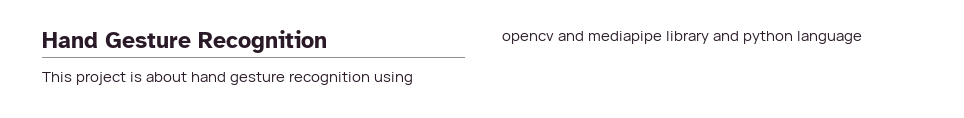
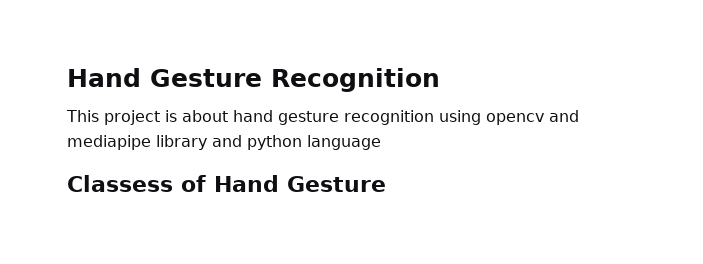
+ Classess of Hand Gesture

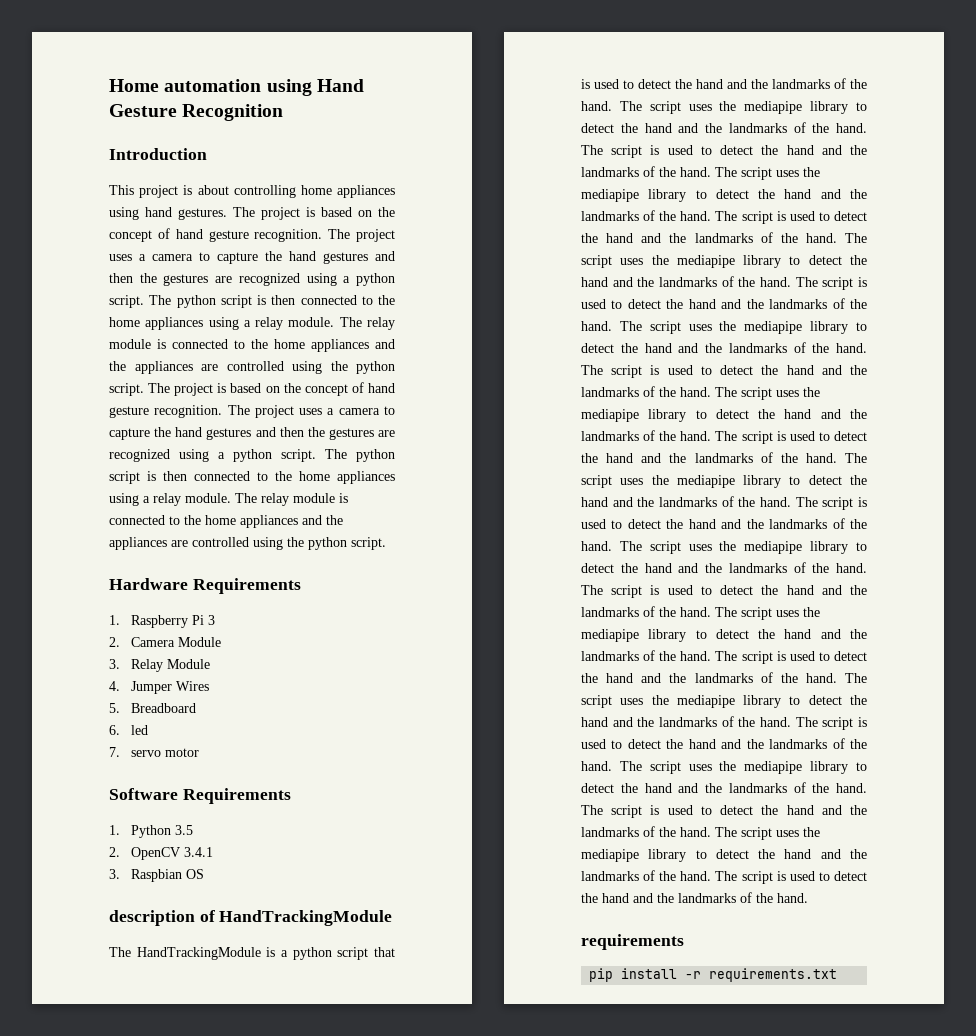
- Hand Gesture Recognition
+ Home automation using Hand Gesture Recognition
+ Introduction
- This project is about hand gesture recognition using opencv and mediapipe library and python language
- Classess of Hand Gesture
+ This project is about controlling home appliances using hand gestures. The project is based on the concept of hand gesture recognition. The project uses a camera to capture the hand gestures and then the gestures are recognized using a python script. The python script is then connected to the home appliances using a relay module. The relay module is connected to the home appliances and the appliances are controlled using the python script. The project is based on the concept of hand gesture recognition. The project uses a camera to capture the hand gestures and then the gestures are recognized using a python script. The python script is then connected to the home appliances using a relay module. The relay module is connected to the home appliances and the appliances are controlled using the python script.
+ Hardware Requirements
+ 1. Raspberry Pi 3
+ 2. Camera Module
+ 3. Relay Module
+ 4. Jumper Wires
+ 5. Breadboard
+ 6. led
+ 7. servo motor
+ Software Requirements
+ 1. Python 3.5
+ 2. OpenCV 3.4.1
+ 3. Raspbian OS
+ description of HandTrackingModule
+ The HandTrackingModule is a python script that is used to detect the hand and the landmarks of the hand. The script uses the mediapipe library to detect the hand and the landmarks of the hand. The script is used to detect the hand and the landmarks of the hand. The script uses the mediapipe library to detect the hand and the landmarks of the hand. The script is used to detect the hand and the landmarks of the hand. The script uses the mediapipe library to detect the hand and the landmarks of the hand. The script is used to detect the hand and the landmarks of the hand. The script uses the mediapipe library to detect the hand and the landmarks of the hand. The script is used to detect the hand and the landmarks of the hand. The script uses the mediapipe library to detect the hand and the landmarks of the hand. The script is used to detect the hand and the landmarks of the hand. The script uses the mediapipe library to detect the hand and the landmarks of the hand. The script is used to detect the hand and the landmarks of the hand. The script uses the mediapipe library to detect the hand and the landmarks of the hand. The script is used to detect the hand and the landmarks of the hand. The script uses the mediapipe library to detect the hand and the landmarks of the hand. The script is used to detect the hand and the landmarks of the hand. The script uses the mediapipe library to detect the hand and the landmarks of the hand. The script is used to detect the hand and the landmarks of the hand. The script uses the mediapipe library to detect the hand and the landmarks of the hand. The script is used to detect the hand and the landmarks of the hand. The script uses the mediapipe library to detect the hand and the landmarks of the hand. The script is used to detect the hand and the landmarks of the hand.
+ requirements
+ pip install -r requirements.txt

